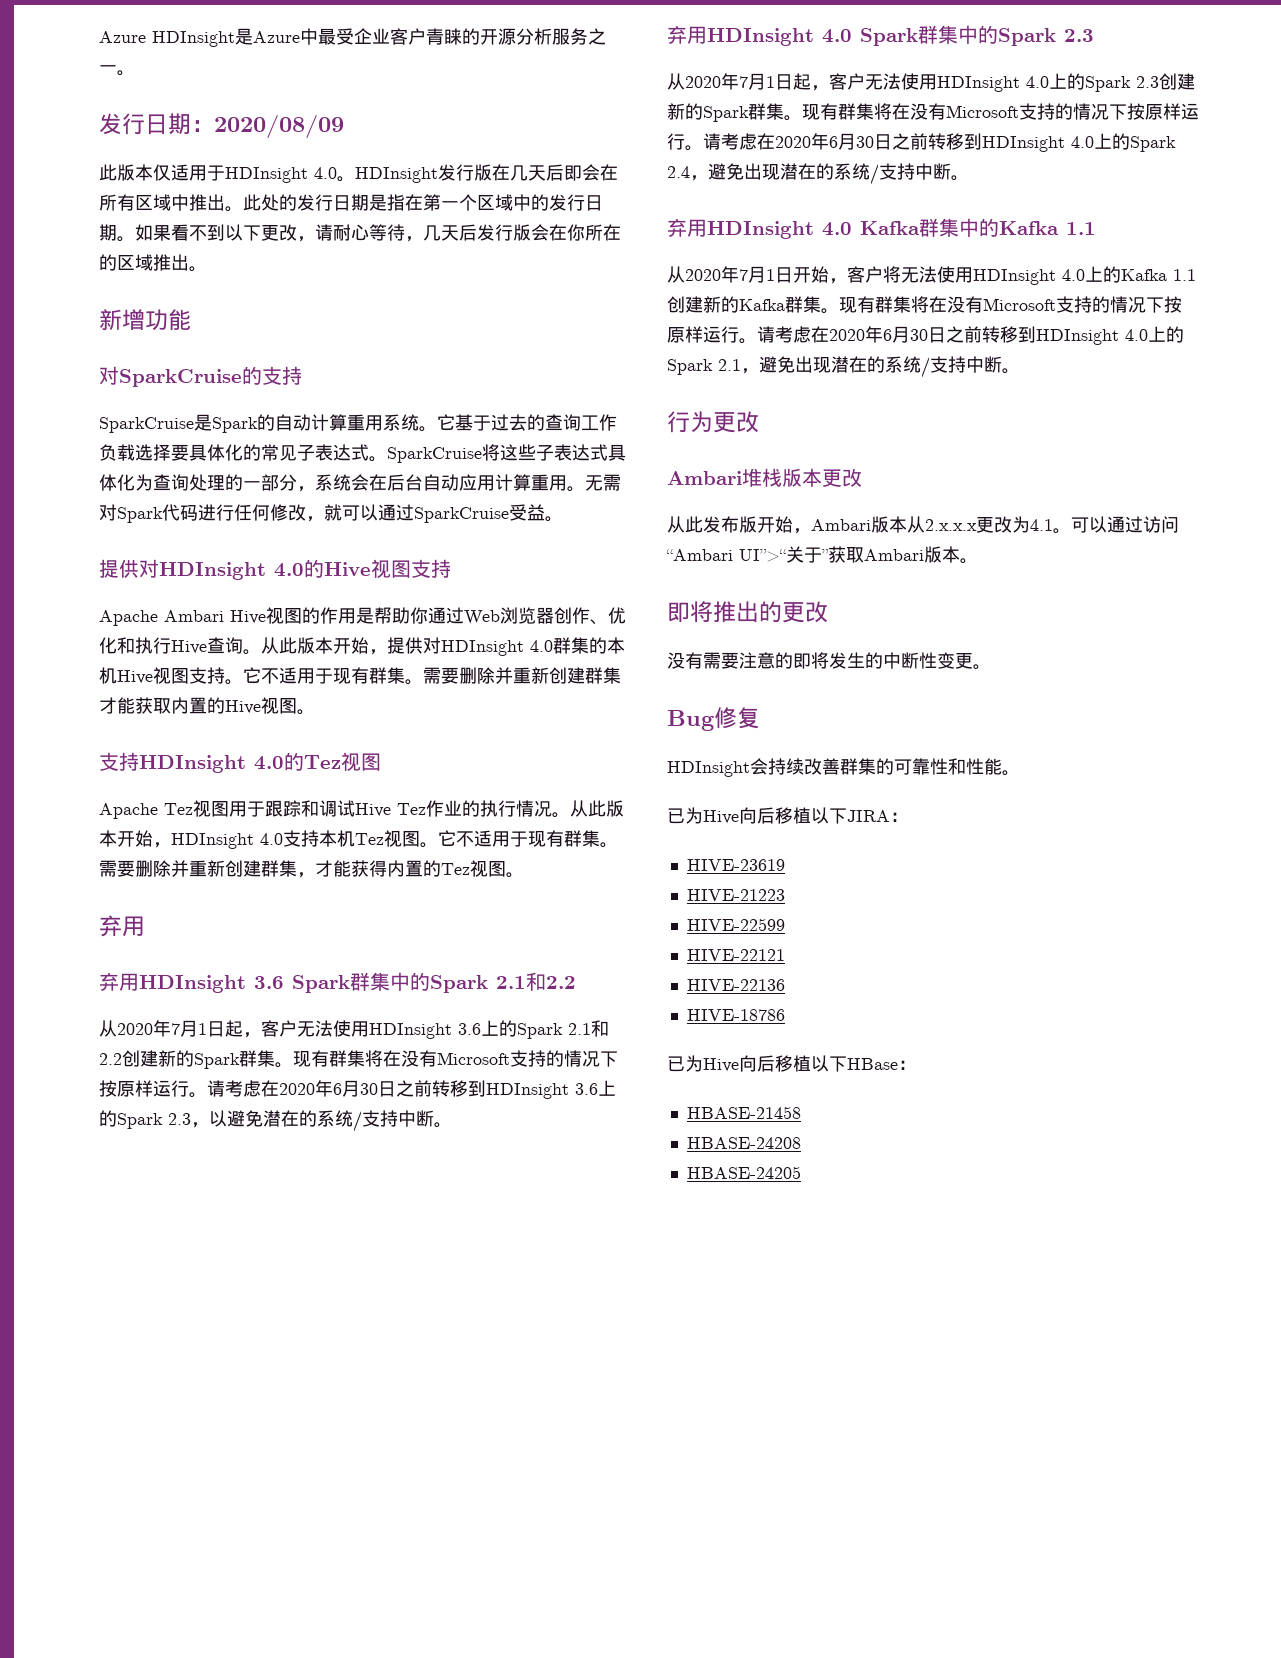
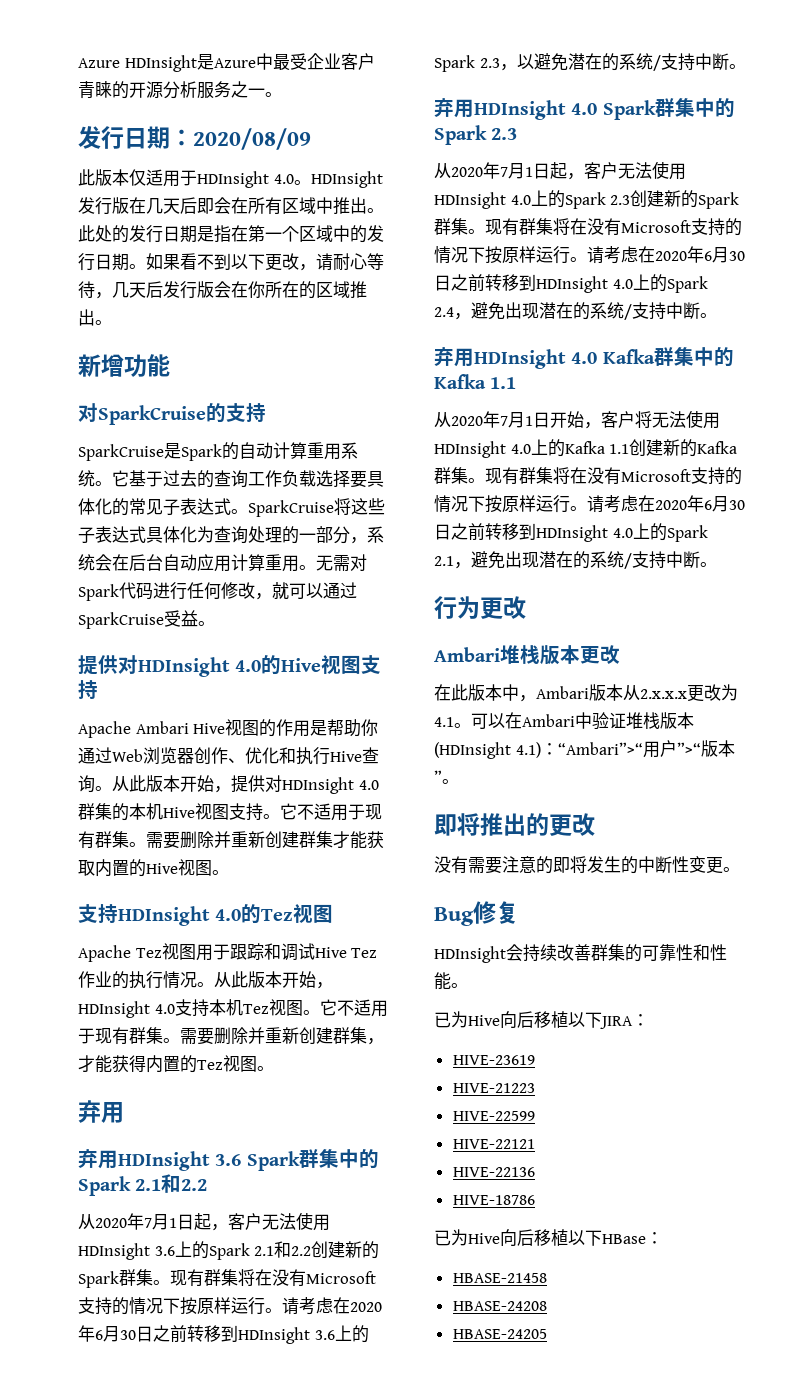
- 从此发布版开始，Ambari版本从2.x.x.x更改为4.1。
+ 在此版本中，Ambari版本从2.x.x.x更改为4.1。
- 可以通过访问“Ambari UI”>“关于”获取Ambari版本。
+ 可以在Ambari中验证堆栈版本(HDInsight 4.1)：“Ambari”>“用户”>“版本”。

